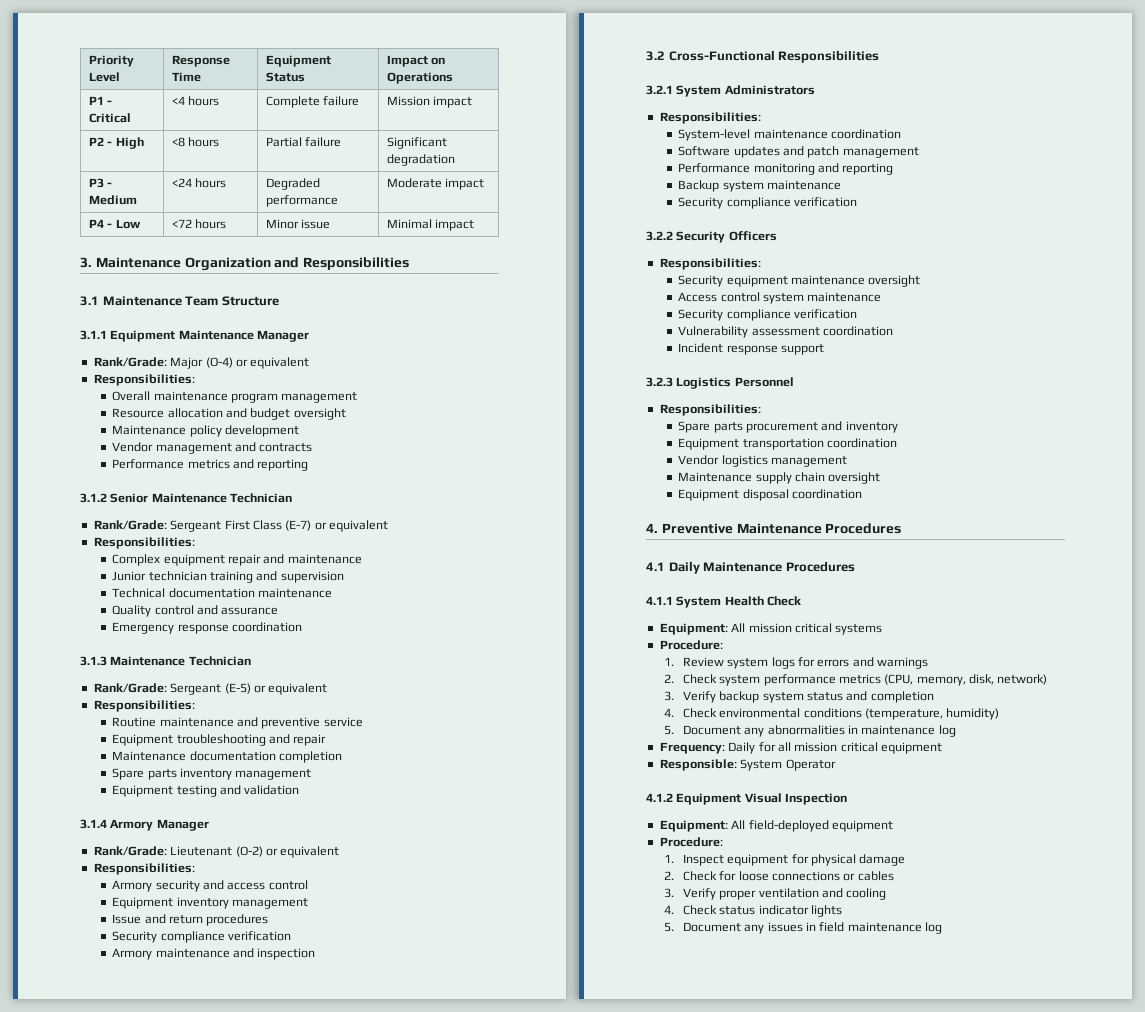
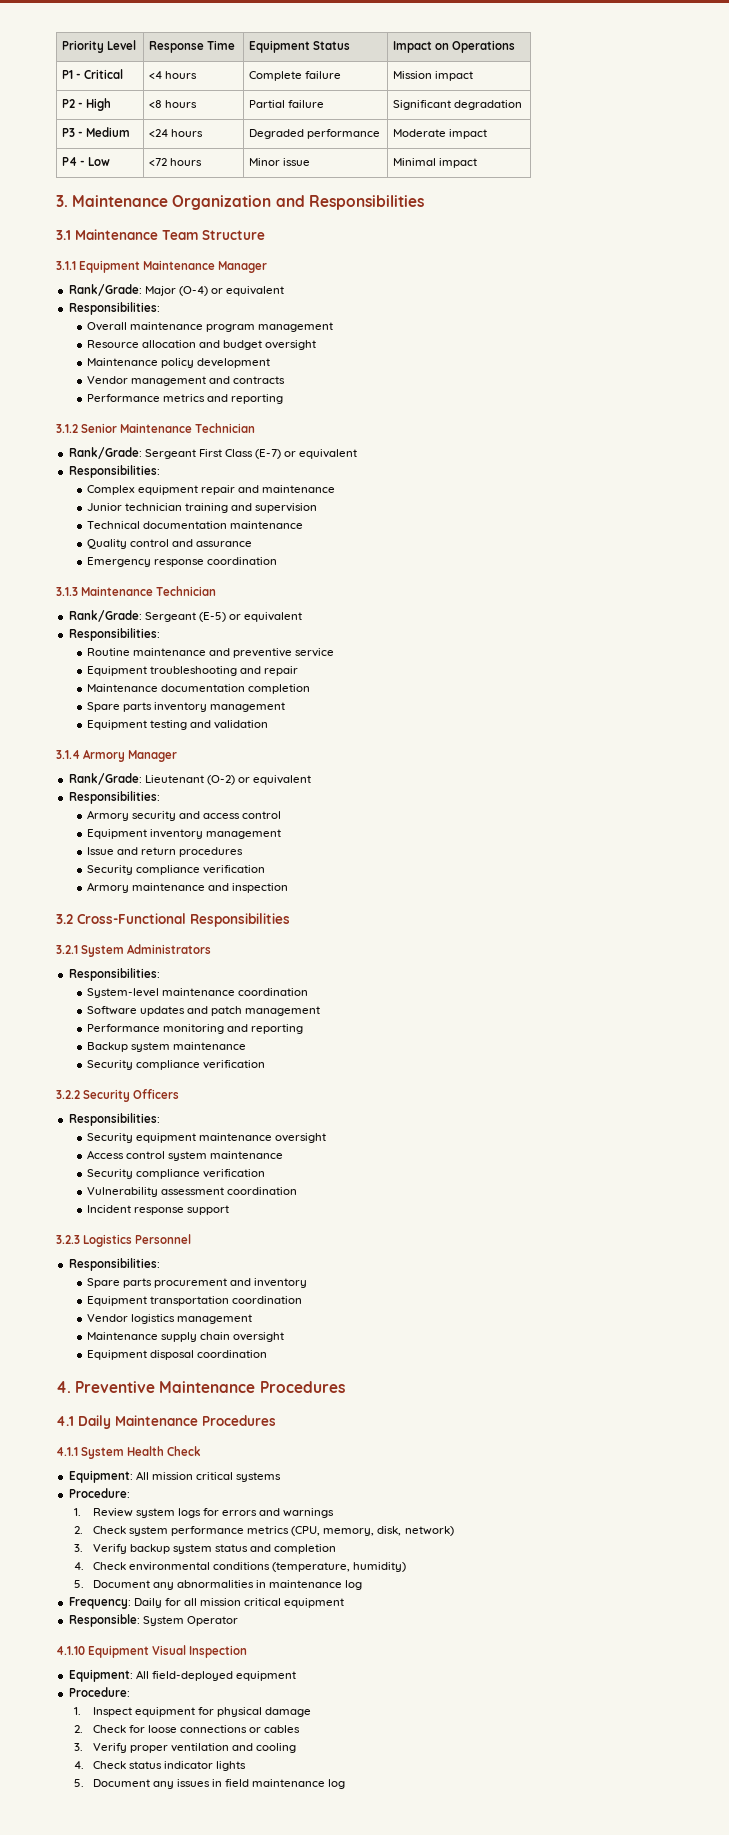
- 4.1.2 Equipment Visual Inspection
+ 4.1.10 Equipment Visual Inspection

